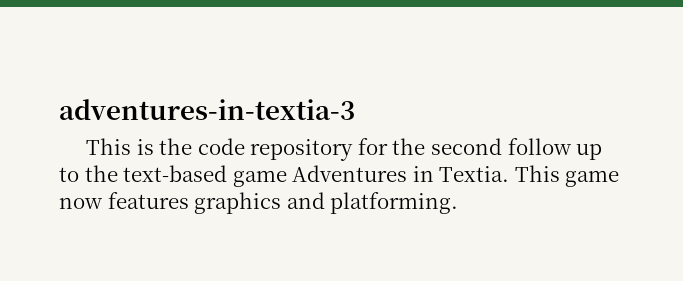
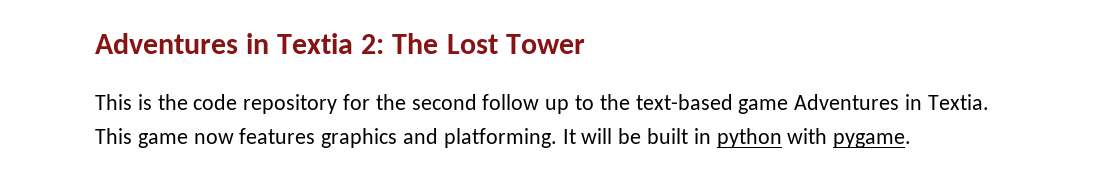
- adventures-in-textia-3
+ Adventures in Textia 2: The Lost Tower
+ It will be built in python with pygame.

